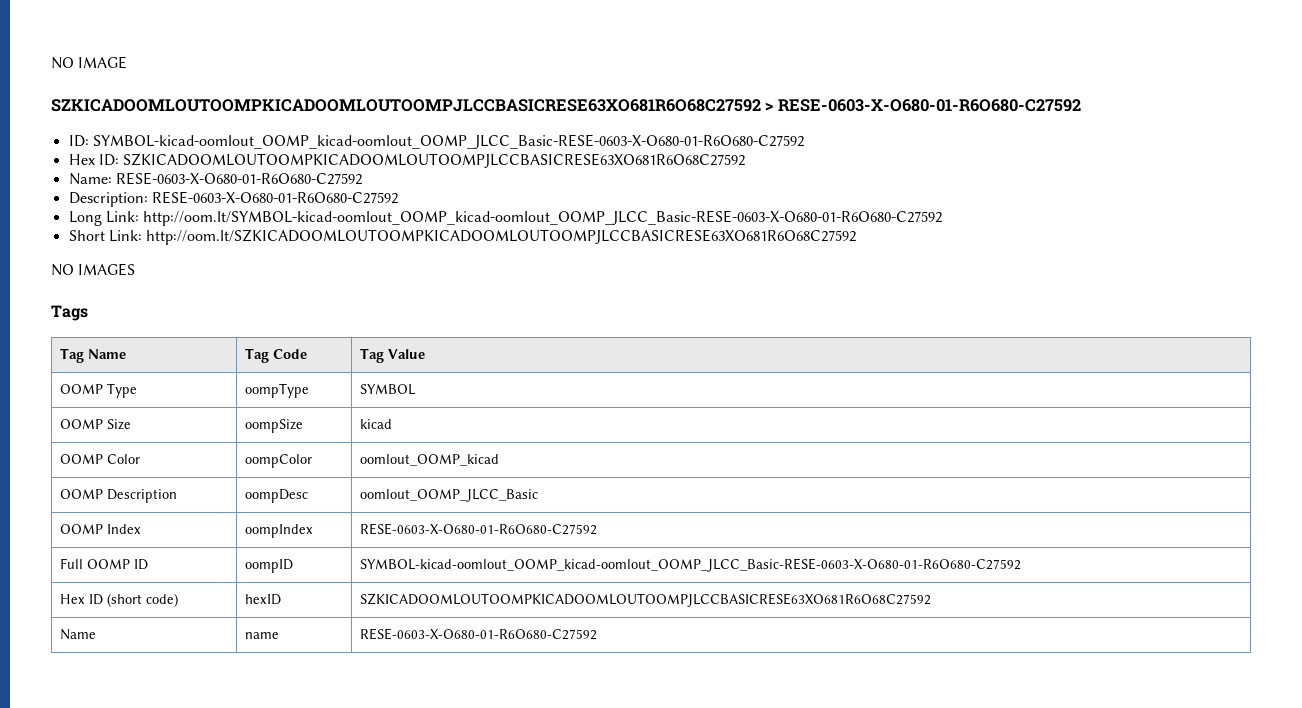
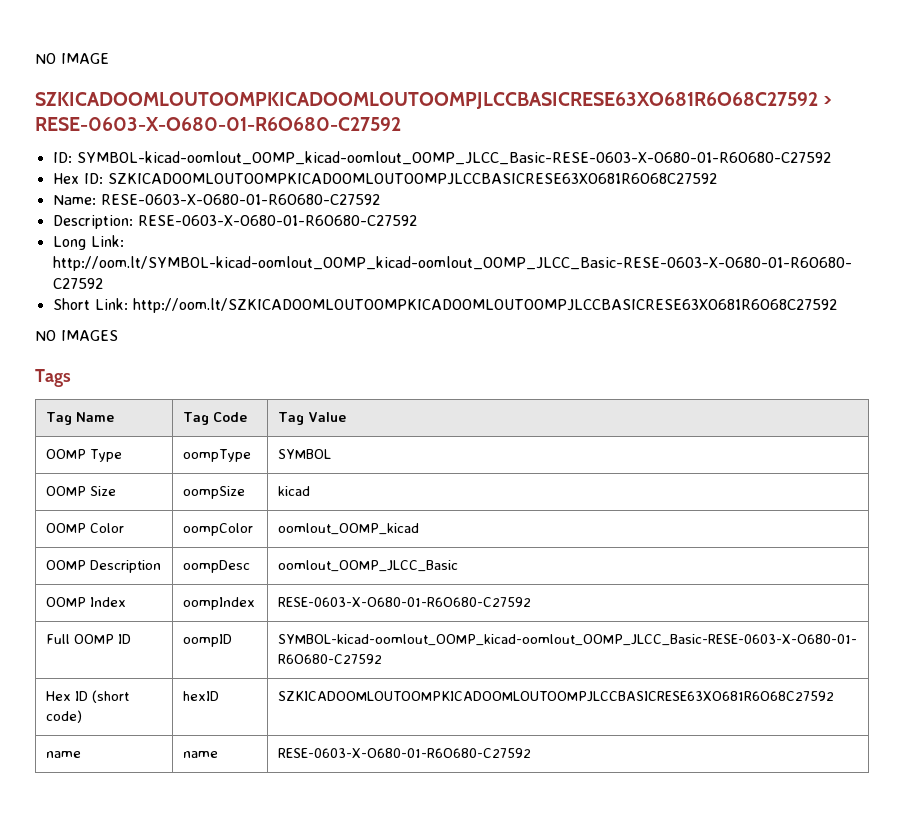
- Name | name | RESE-0603-X-O680-01-R6O680-C27592
+ name | name | RESE-0603-X-O680-01-R6O680-C27592

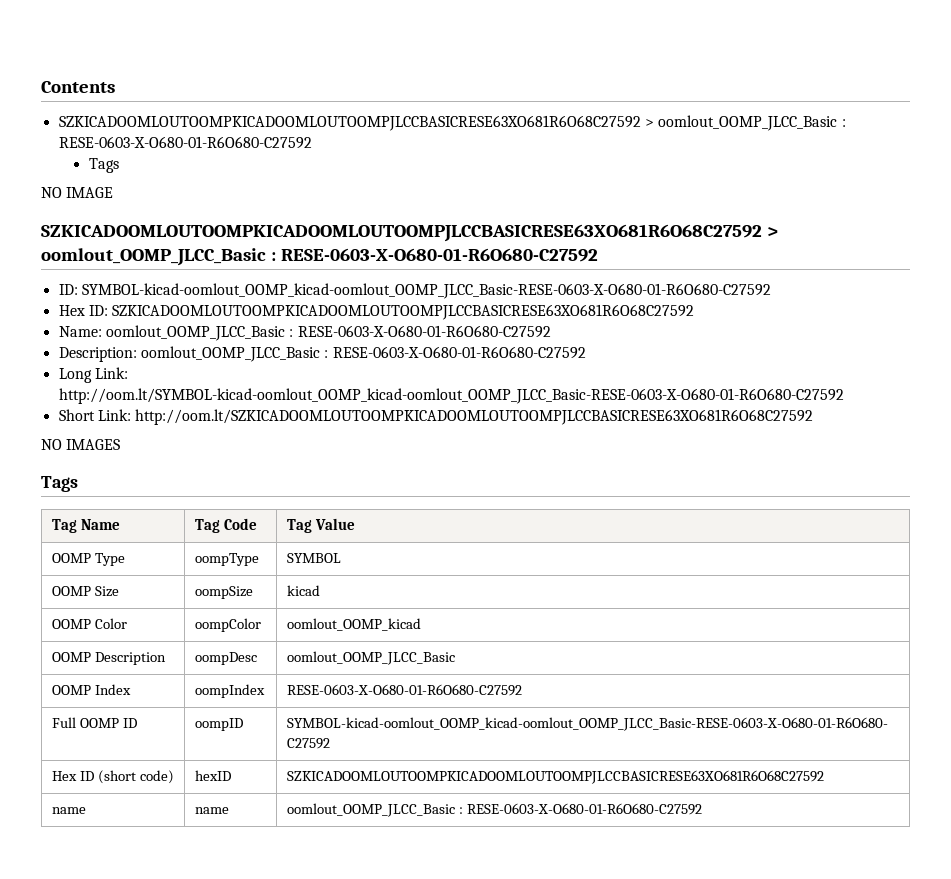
+ Contents
+ SZKICADOOMLOUTOOMPKICADOOMLOUTOOMPJLCCBASICRESE63XO681R6O68C27592 > oomlout_OOMP_JLCC_Basic : RESE-0603-X-O680-01-R6O680-C27592
+ Tags
  NO IMAGE
- SZKICADOOMLOUTOOMPKICADOOMLOUTOOMPJLCCBASICRESE63XO681R6O68C27592 > RESE-0603-X-O680-01-R6O680-C27592
+ SZKICADOOMLOUTOOMPKICADOOMLOUTOOMPJLCCBASICRESE63XO681R6O68C27592 > oomlout_OOMP_JLCC_Basic : RESE-0603-X-O680-01-R6O680-C27592
- Name: RESE-0603-X-O680-01-R6O680-C27592
+ Name: oomlout_OOMP_JLCC_Basic : RESE-0603-X-O680-01-R6O680-C27592
- Description: RESE-0603-X-O680-01-R6O680-C27592
+ Description: oomlout_OOMP_JLCC_Basic : RESE-0603-X-O680-01-R6O680-C27592
- name | name | RESE-0603-X-O680-01-R6O680-C27592
+ name | name | oomlout_OOMP_JLCC_Basic : RESE-0603-X-O680-01-R6O680-C27592

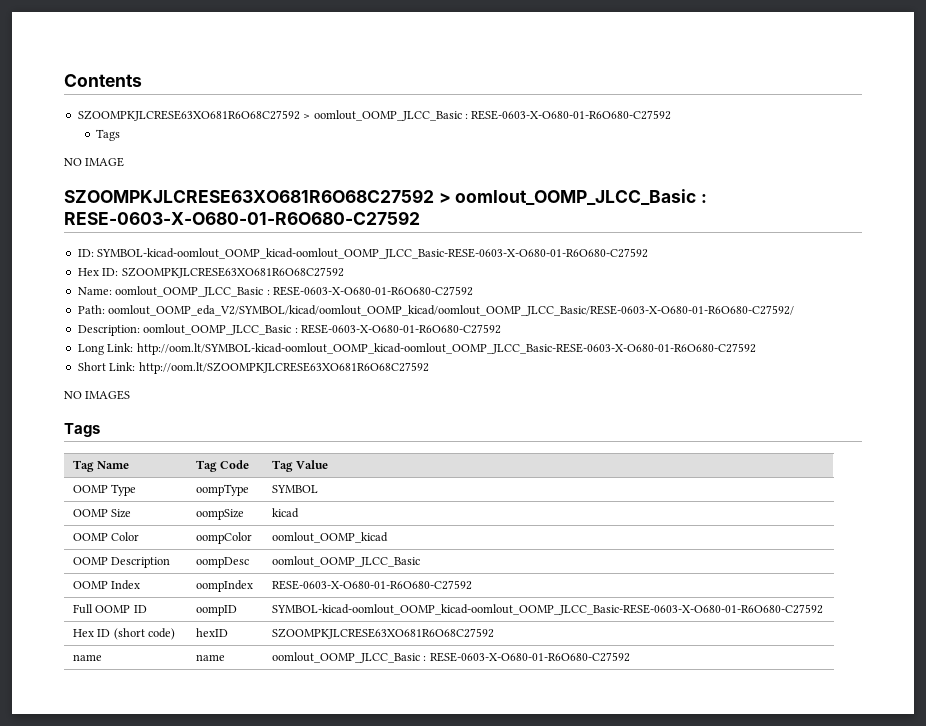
  Contents
- SZKICADOOMLOUTOOMPKICADOOMLOUTOOMPJLCCBASICRESE63XO681R6O68C27592 > oomlout_OOMP_JLCC_Basic : RESE-0603-X-O680-01-R6O680-C27592
+ SZOOMPKJLCRESE63XO681R6O68C27592 > oomlout_OOMP_JLCC_Basic : RESE-0603-X-O680-01-R6O680-C27592
  NO IMAGE
- SZKICADOOMLOUTOOMPKICADOOMLOUTOOMPJLCCBASICRESE63XO681R6O68C27592 > oomlout_OOMP_JLCC_Basic : RESE-0603-X-O680-01-R6O680-C27592
+ SZOOMPKJLCRESE63XO681R6O68C27592 > oomlout_OOMP_JLCC_Basic : RESE-0603-X-O680-01-R6O680-C27592
- Hex ID: SZKICADOOMLOUTOOMPKICADOOMLOUTOOMPJLCCBASICRESE63XO681R6O68C27592
+ Hex ID: SZOOMPKJLCRESE63XO681R6O68C27592
+ Path: oomlout_OOMP_eda_V2/SYMBOL/kicad/oomlout_OOMP_kicad/oomlout_OOMP_JLCC_Basic/RESE-0603-X-O680-01-R6O680-C27592/
- Short Link: http://oom.lt/SZKICADOOMLOUTOOMPKICADOOMLOUTOOMPJLCCBASICRESE63XO681R6O68C27592
+ Short Link: http://oom.lt/SZOOMPKJLCRESE63XO681R6O68C27592
- Hex ID (short code) | hexID | SZKICADOOMLOUTOOMPKICADOOMLOUTOOMPJLCCBASICRESE63XO681R6O68C27592
+ Hex ID (short code) | hexID | SZOOMPKJLCRESE63XO681R6O68C27592

